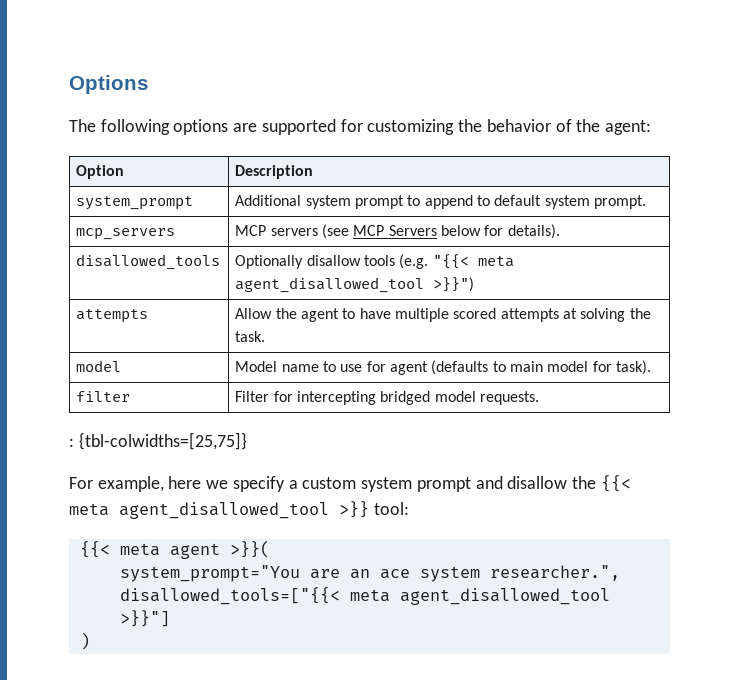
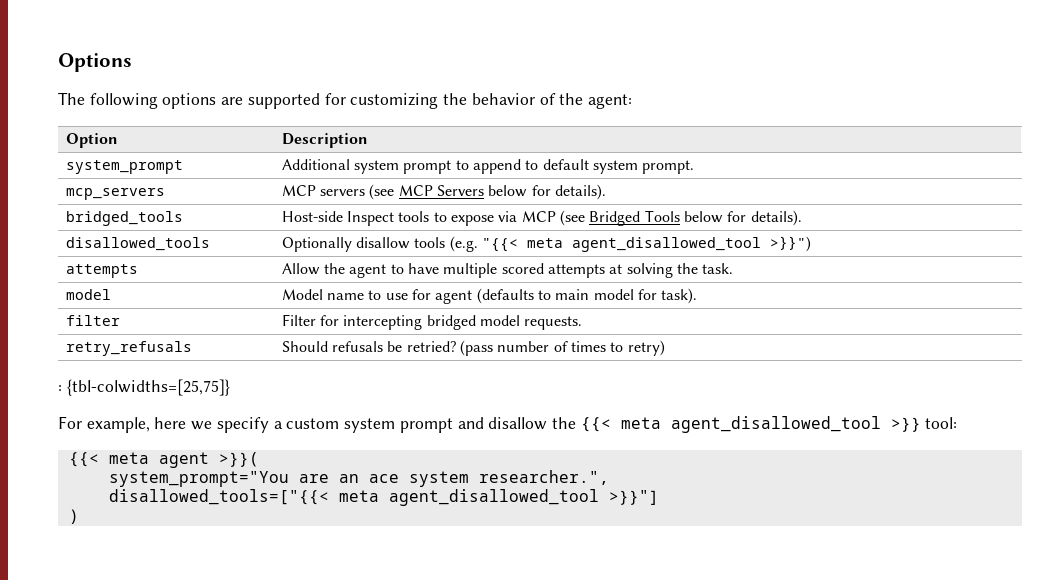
+ bridged_tools | Host-side Inspect tools to expose via MCP (see Bridged Tools below for details).
+ retry_refusals | Should refusals be retried? (pass number of times to retry)

